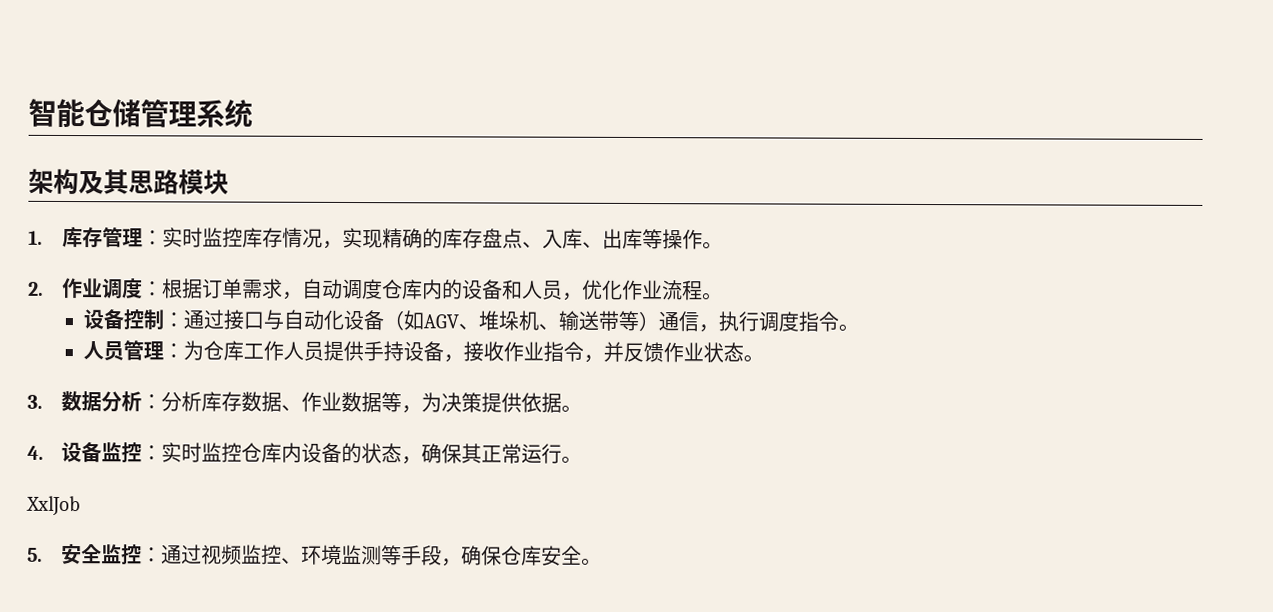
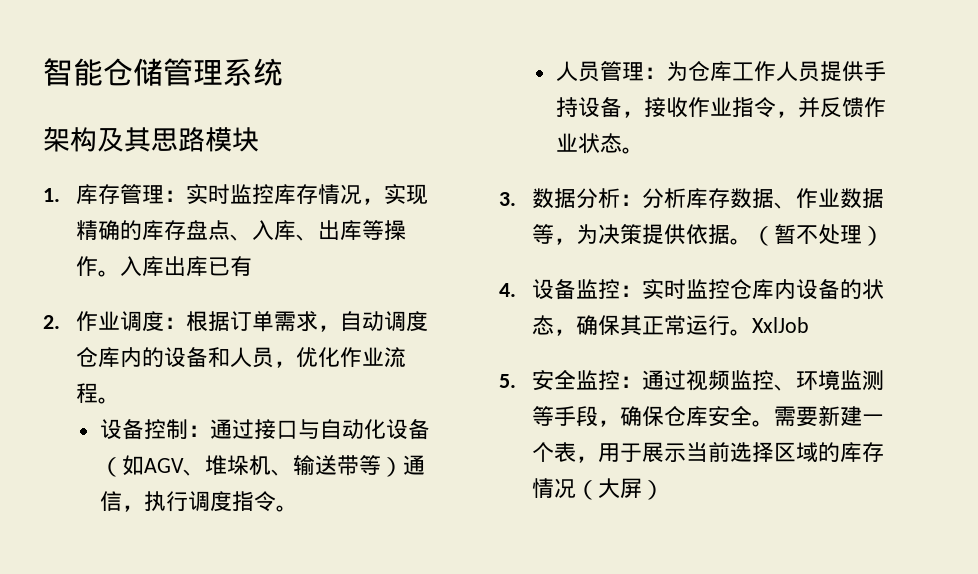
+ 入库出库已有
+ （暂不处理）
- 4.设备监控：实时监控仓库内设备的状态，确保其正常运行。
- XxlJob
+ 4.设备监控：实时监控仓库内设备的状态，确保其正常运行。XxlJob
+ 需要新建一个表，用于展示当前选择区域的库存情况（大屏）

